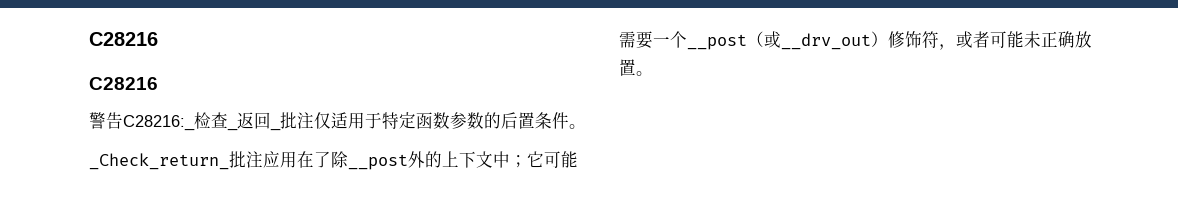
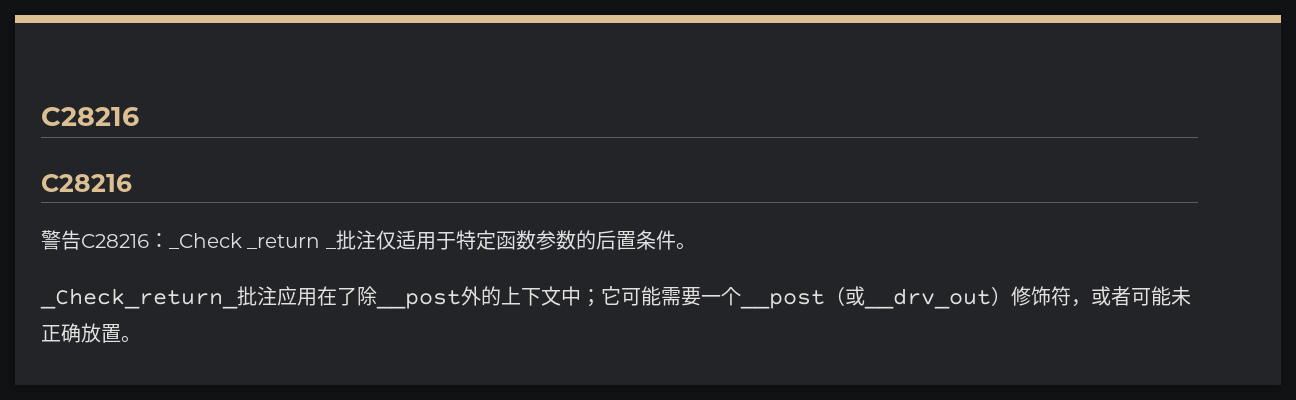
- 警告C28216:_检查_返回_批注仅适用于特定函数参数的后置条件。
+ 警告C28216：_Check _return _批注仅适用于特定函数参数的后置条件。

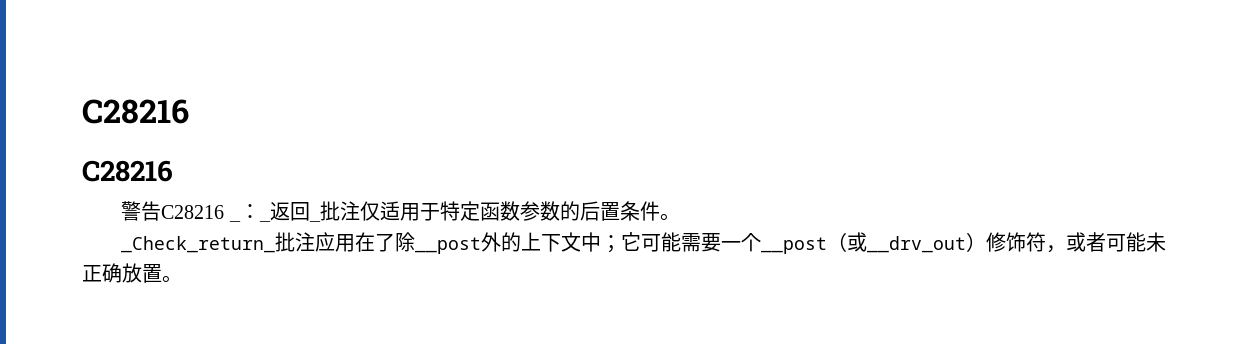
- 警告C28216：_Check _return _批注仅适用于特定函数参数的后置条件。
+ 警告C28216 _：_返回_批注仅适用于特定函数参数的后置条件。

